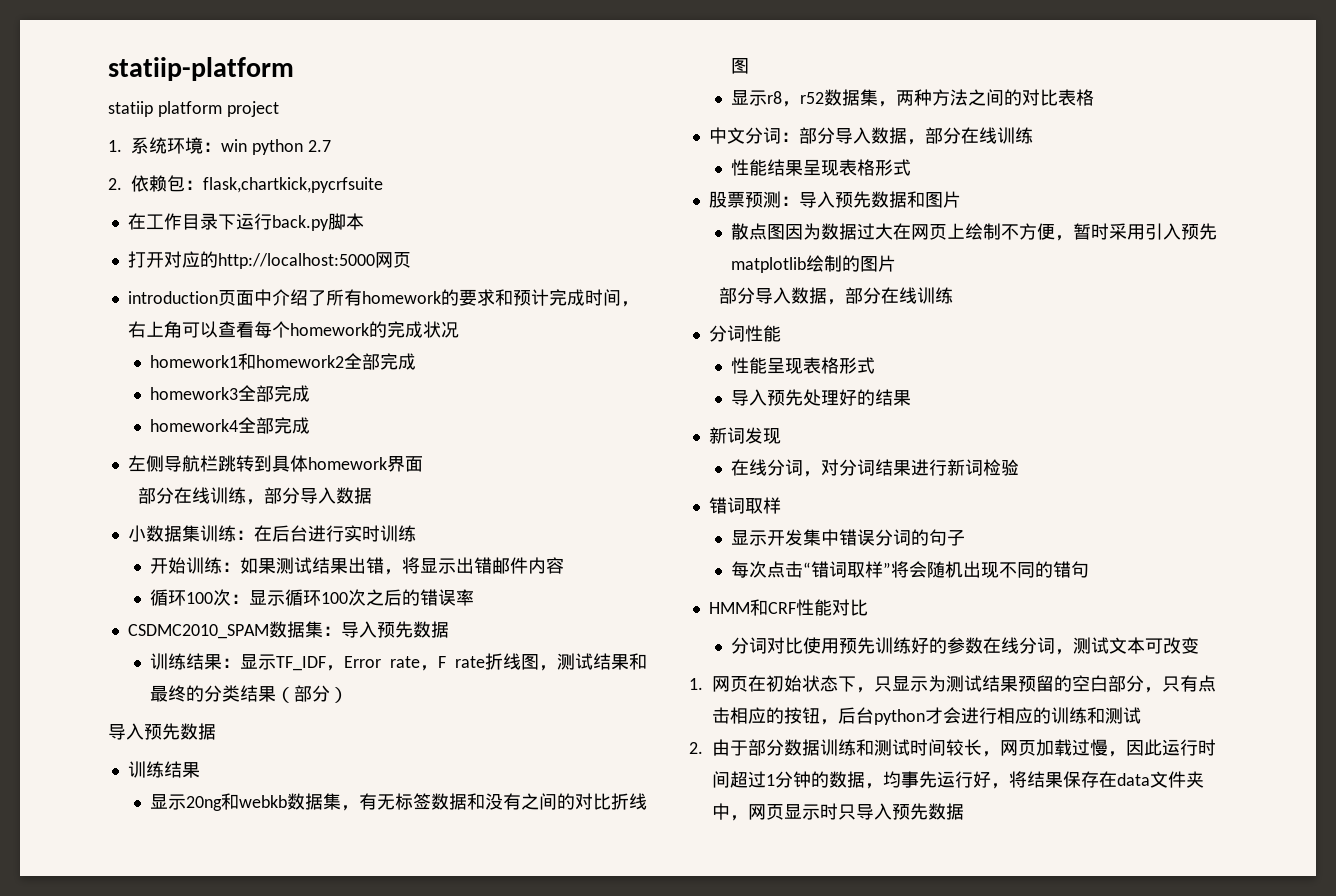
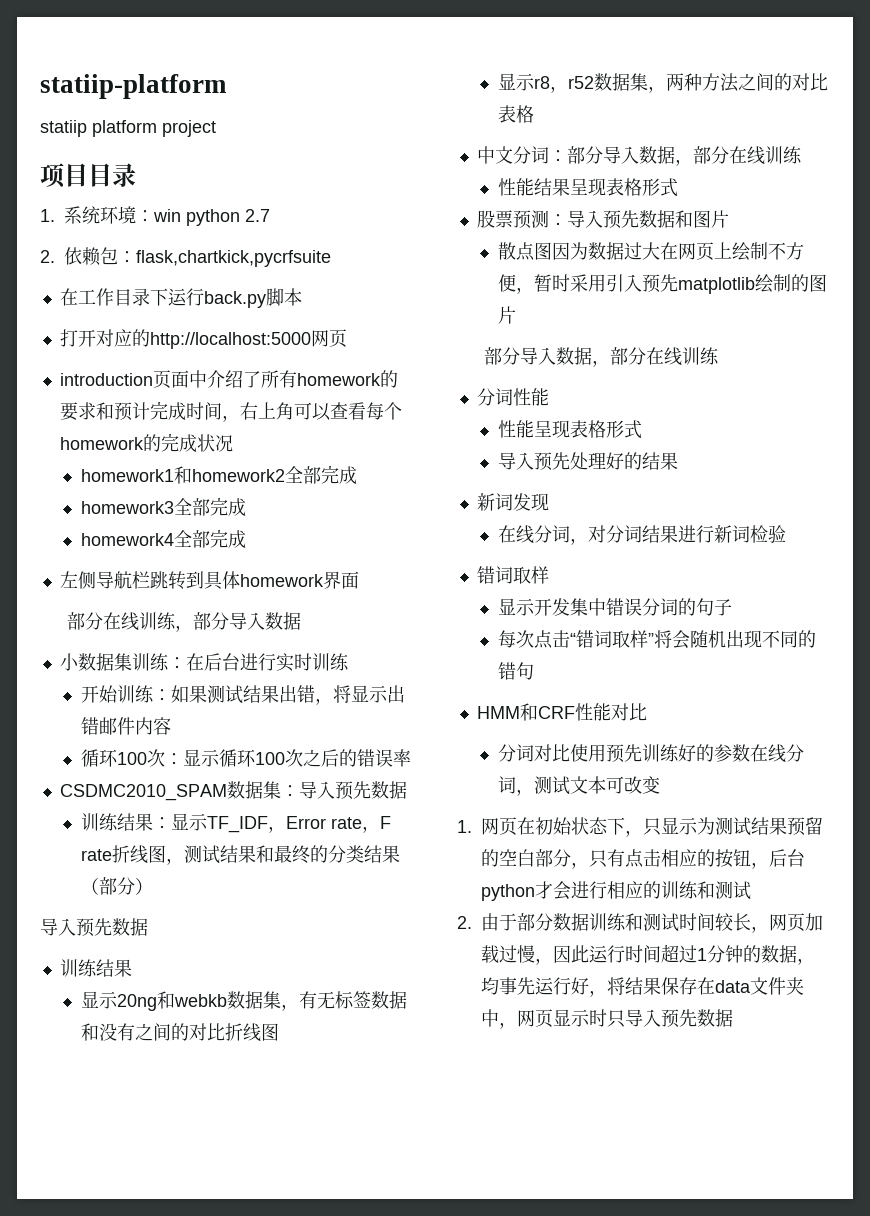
+ 项目目录

